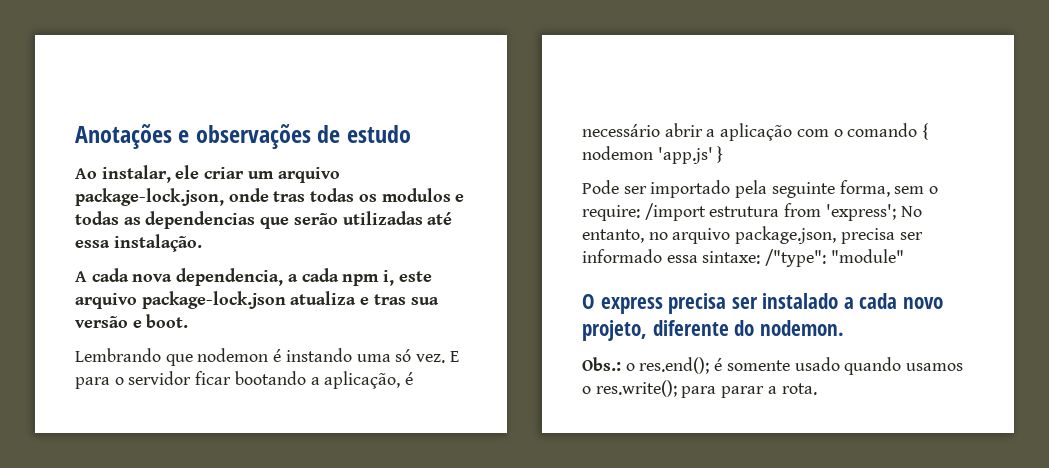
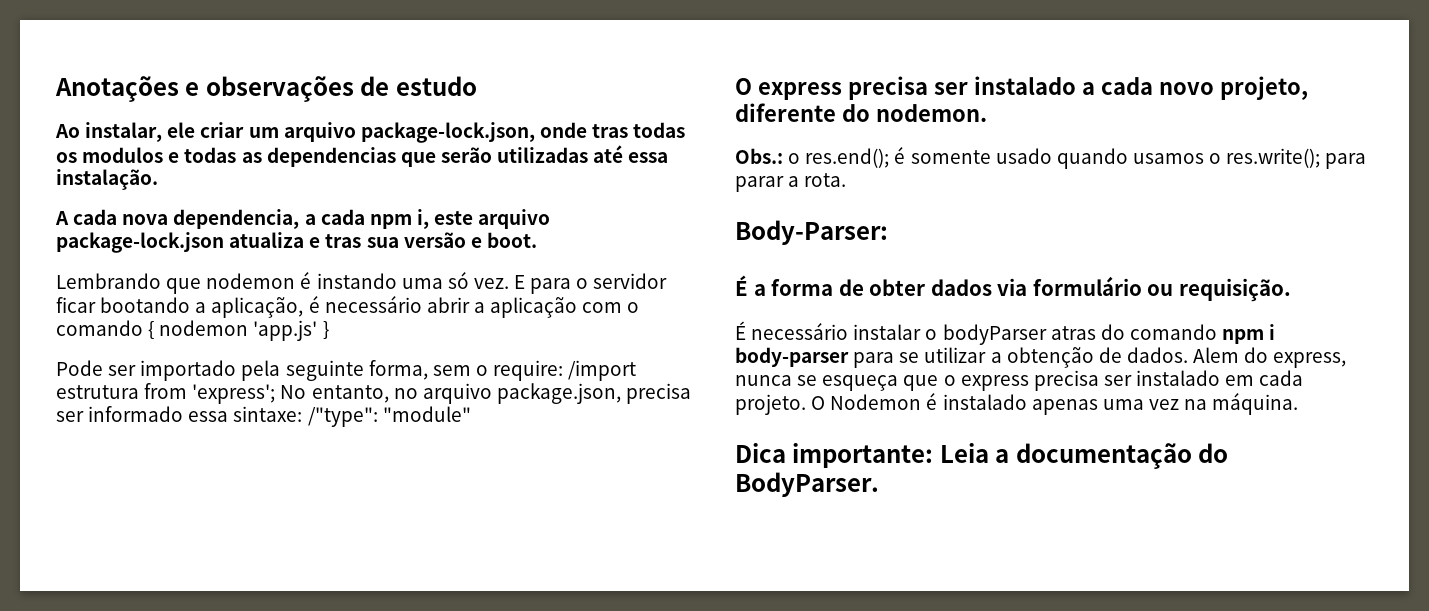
+ Body-Parser:
+ É a forma de obter dados via formulário ou requisição.
+ É necessário instalar o bodyParser atras do comando npm i body-parser para se utilizar a obtenção de dados. Alem do express, nunca se esqueça que o express precisa ser instalado em cada projeto. O Nodemon é instalado apenas uma vez na máquina.
+ Dica importante: Leia a documentação do BodyParser.

